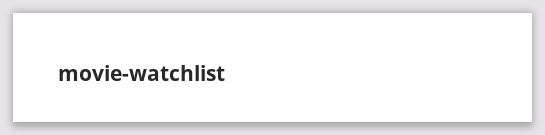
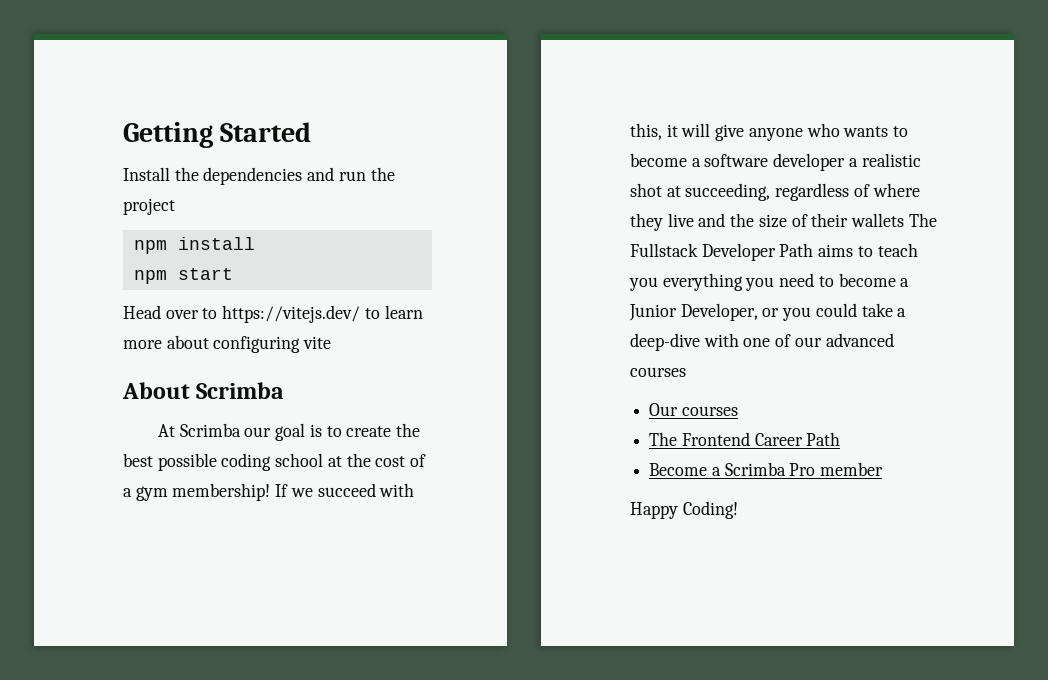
- movie-watchlist
+ Getting Started
+ Install the dependencies and run the project
+ npm install
+ npm start
+ Head over to https://vitejs.dev/ to learn more about configuring vite
+ About Scrimba
+ At Scrimba our goal is to create the best possible coding school at the cost of a gym membership! If we succeed with this, it will give anyone who wants to become a software developer a realistic shot at succeeding, regardless of where they live and the size of their wallets The Fullstack Developer Path aims to teach you everything you need to become a Junior Developer, or you could take a deep-dive with one of our advanced courses
+ Our courses
+ The Frontend Career Path
+ Become a Scrimba Pro member
+ Happy Coding!

